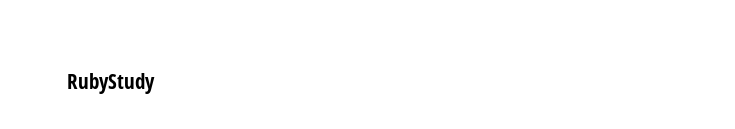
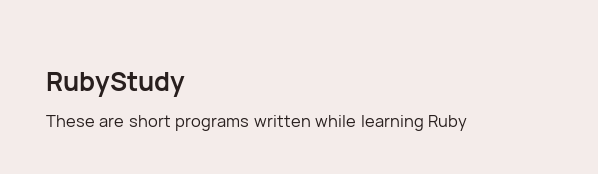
+ These are short programs written while learning Ruby

